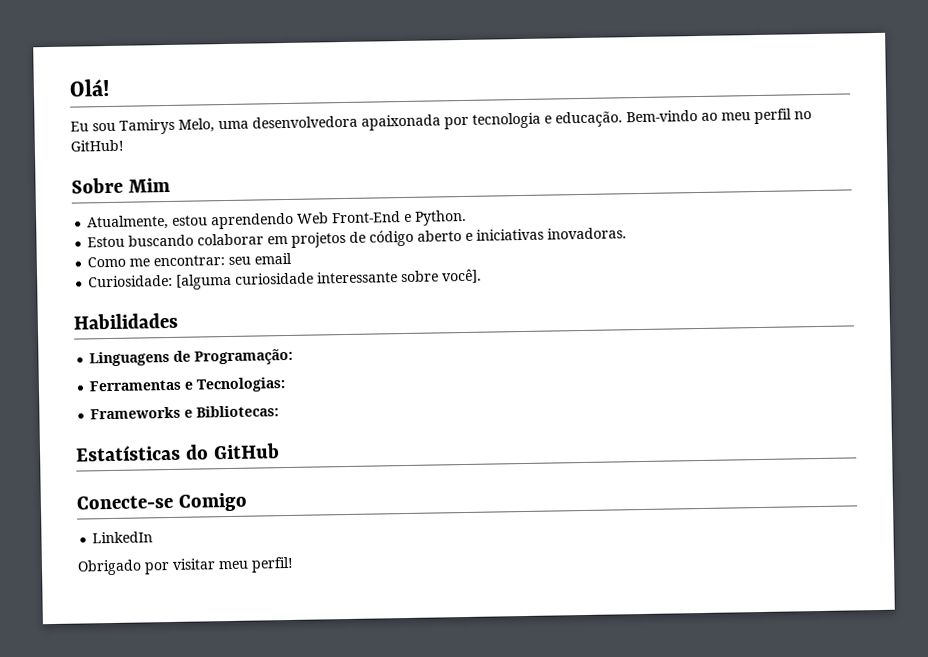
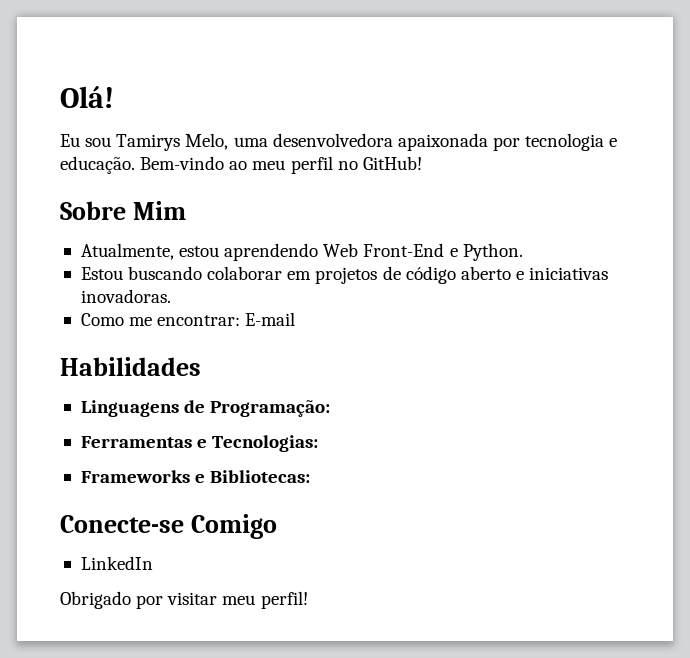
- Como me encontrar: seu email
- Curiosidade: [alguma curiosidade interessante sobre você].
+ Como me encontrar: E-mail
- Estatísticas do GitHub

